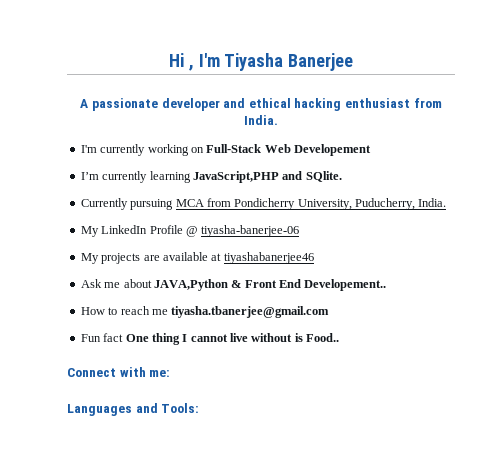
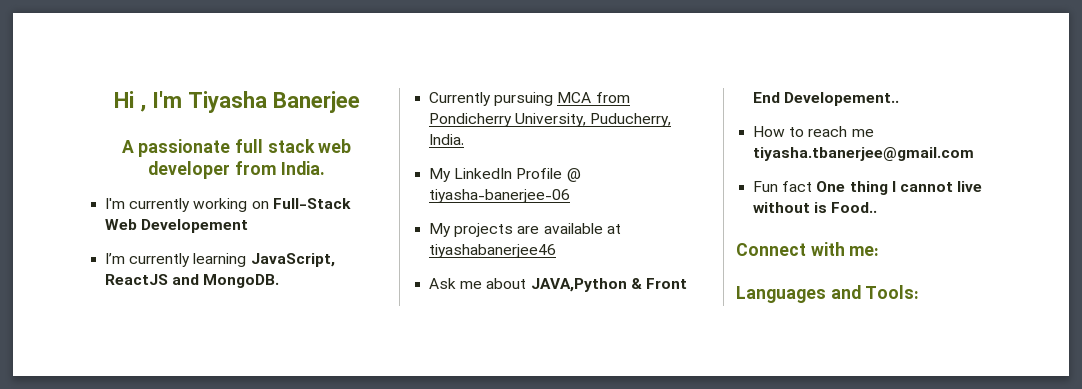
- A passionate developer and ethical hacking enthusiast from India.
+ A passionate full stack web developer from India.
- I’m currently learning JavaScript,PHP and SQlite.
+ I’m currently learning JavaScript, ReactJS and MongoDB.

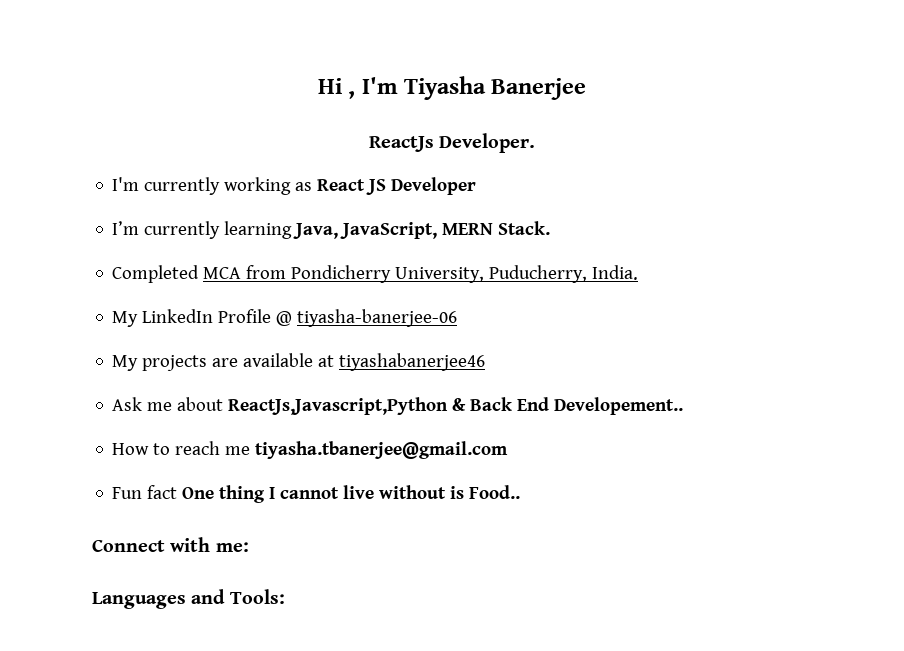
- A passionate full stack web developer from India.
+ ReactJs Developer.
- I'm currently working on Full-Stack Web Developement
+ I'm currently working as React JS Developer
- I’m currently learning JavaScript, ReactJS and MongoDB.
- Currently pursuing MCA from Pondicherry University, Puducherry, India.
+ I’m currently learning Java, JavaScript, MERN Stack.
+ Completed MCA from Pondicherry University, Puducherry, India.
- Ask me about JAVA,Python & Front End Developement..
+ Ask me about ReactJs,Javascript,Python & Back End Developement..

